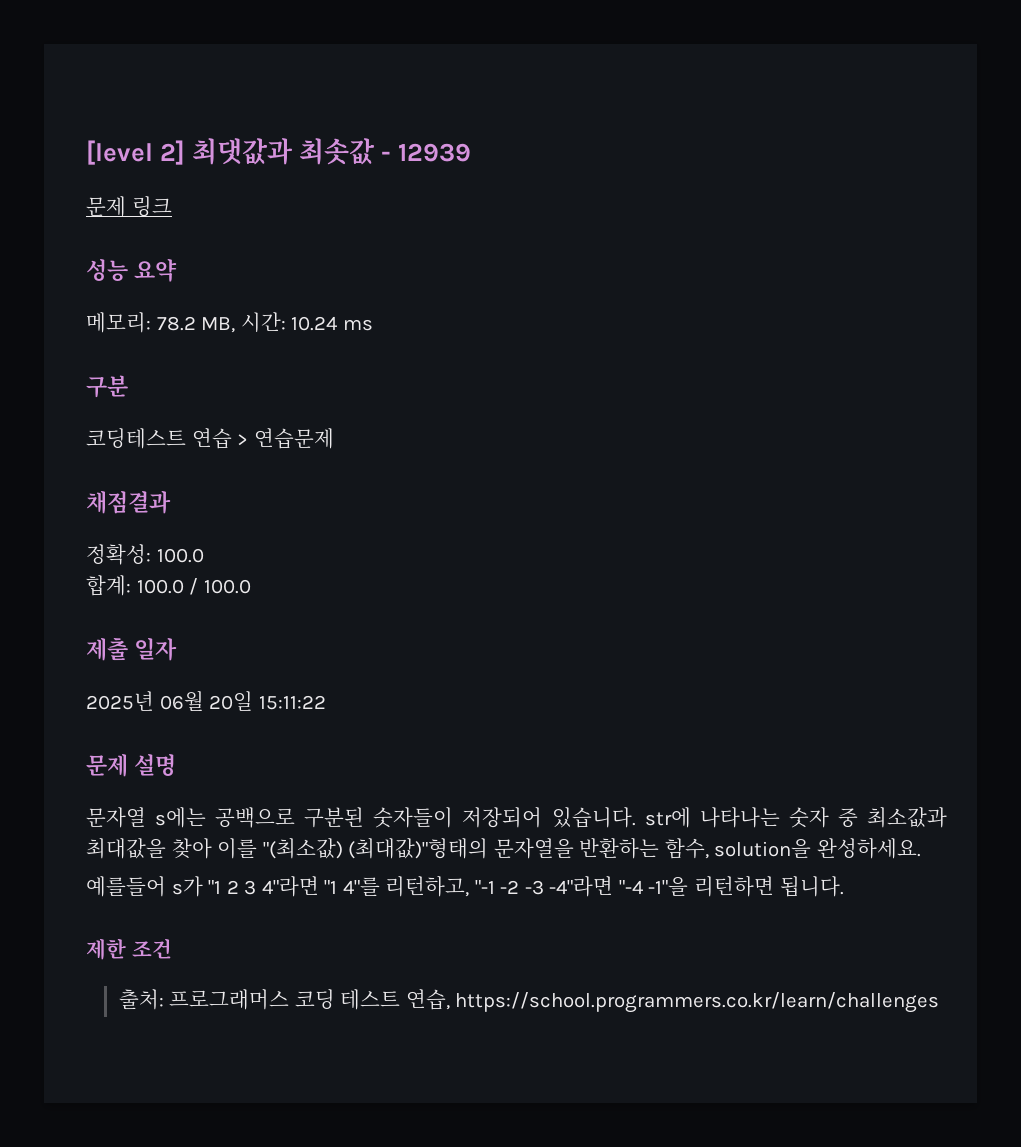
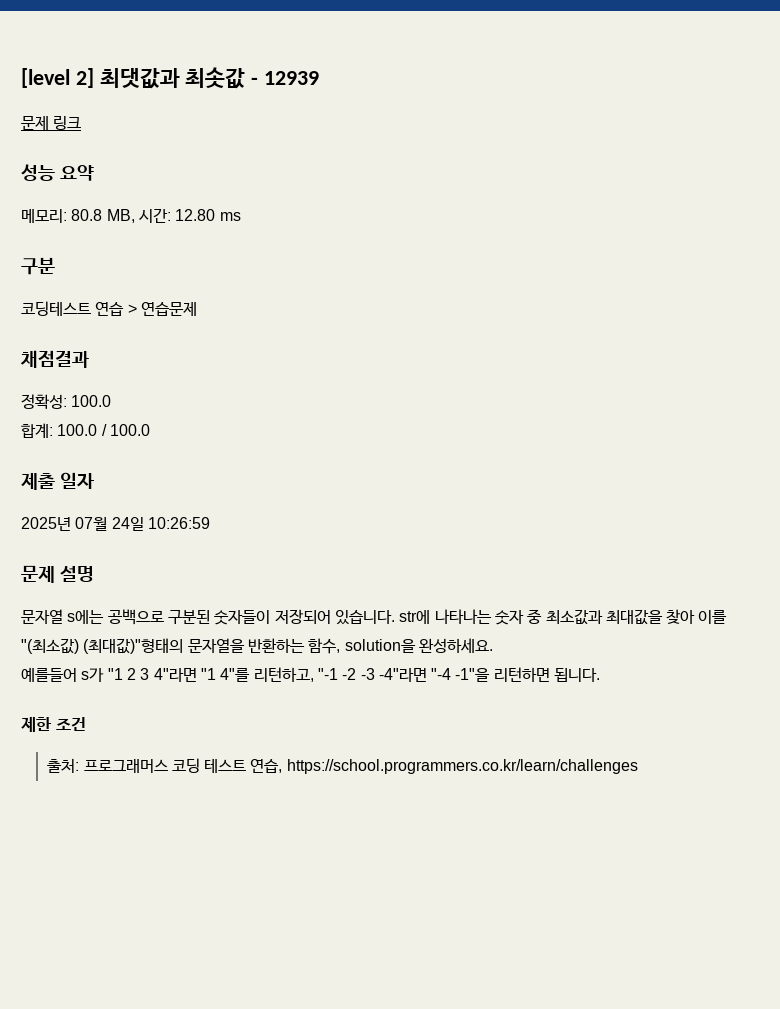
- 메모리: 78.2 MB, 시간: 10.24 ms
+ 메모리: 80.8 MB, 시간: 12.80 ms
- 2025년 06월 20일 15:11:22
+ 2025년 07월 24일 10:26:59

